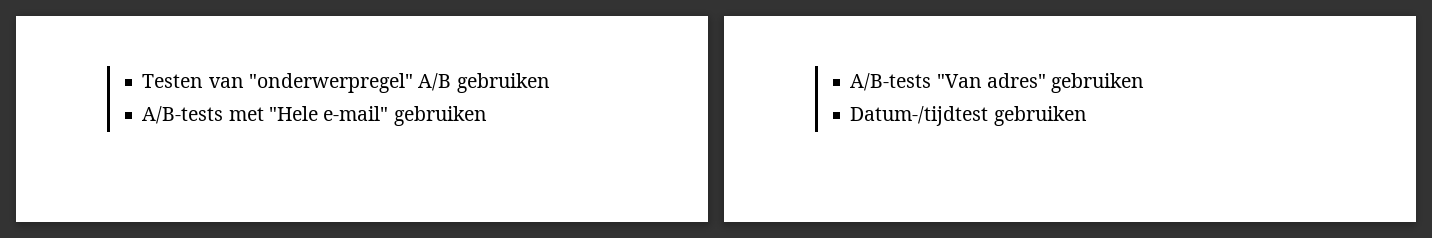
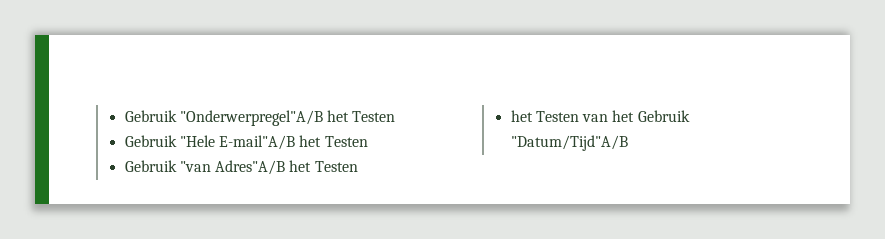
- Testen van "onderwerpregel" A/B gebruiken
- A/B-tests met "Hele e-mail" gebruiken
- A/B-tests "Van adres" gebruiken
- Datum-/tijdtest gebruiken
+ Gebruik "Onderwerpregel"A/B het Testen
+ Gebruik "Hele E-mail"A/B het Testen
+ Gebruik "van Adres"A/B het Testen
+ het Testen van het Gebruik "Datum/Tijd"A/B

